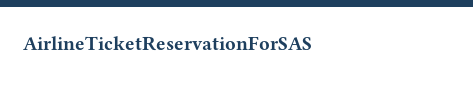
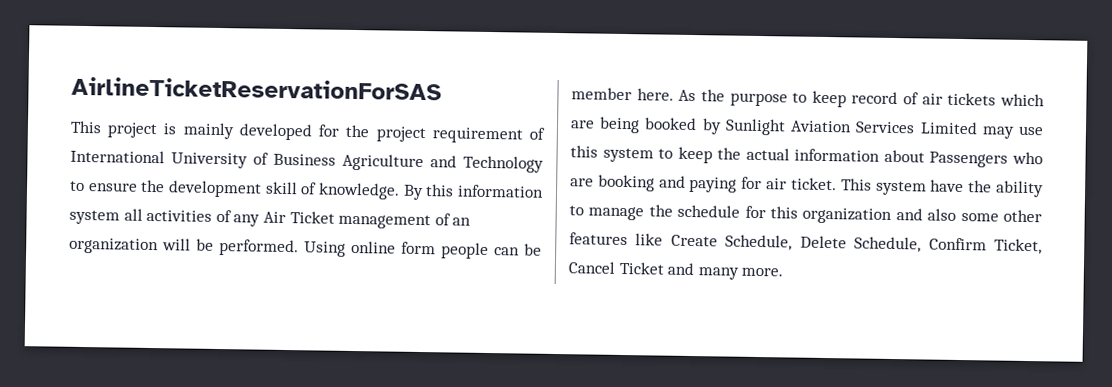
+ This project is mainly developed for the project requirement of International University of Business Agriculture and Technology to ensure the development skill of knowledge. By this information system all activities of any Air Ticket management of an organization will be performed. Using online form people can be member here. As the purpose to keep record of air tickets which are being booked by Sunlight Aviation Services Limited may use this system to keep the actual information about Passengers who are booking and paying for air ticket. This system have the ability to manage the schedule for this organization and also some other features like Create Schedule, Delete Schedule, Confirm Ticket, Cancel Ticket and many more.

